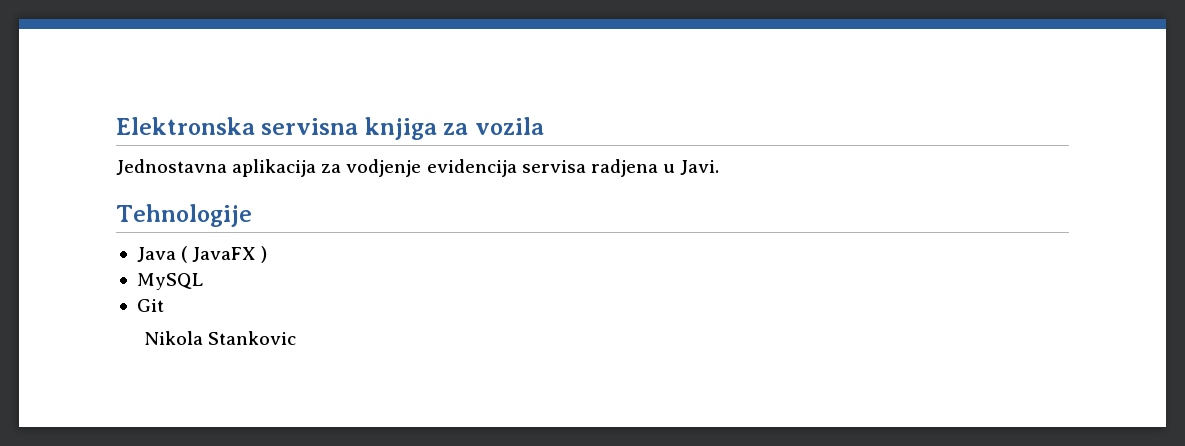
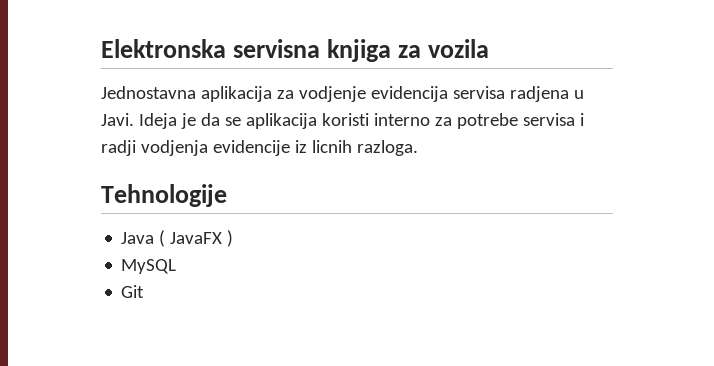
+ Ideja je da se aplikacija koristi interno za potrebe servisa i radji vodjenja evidencije iz licnih razloga.
- Nikola Stankovic

